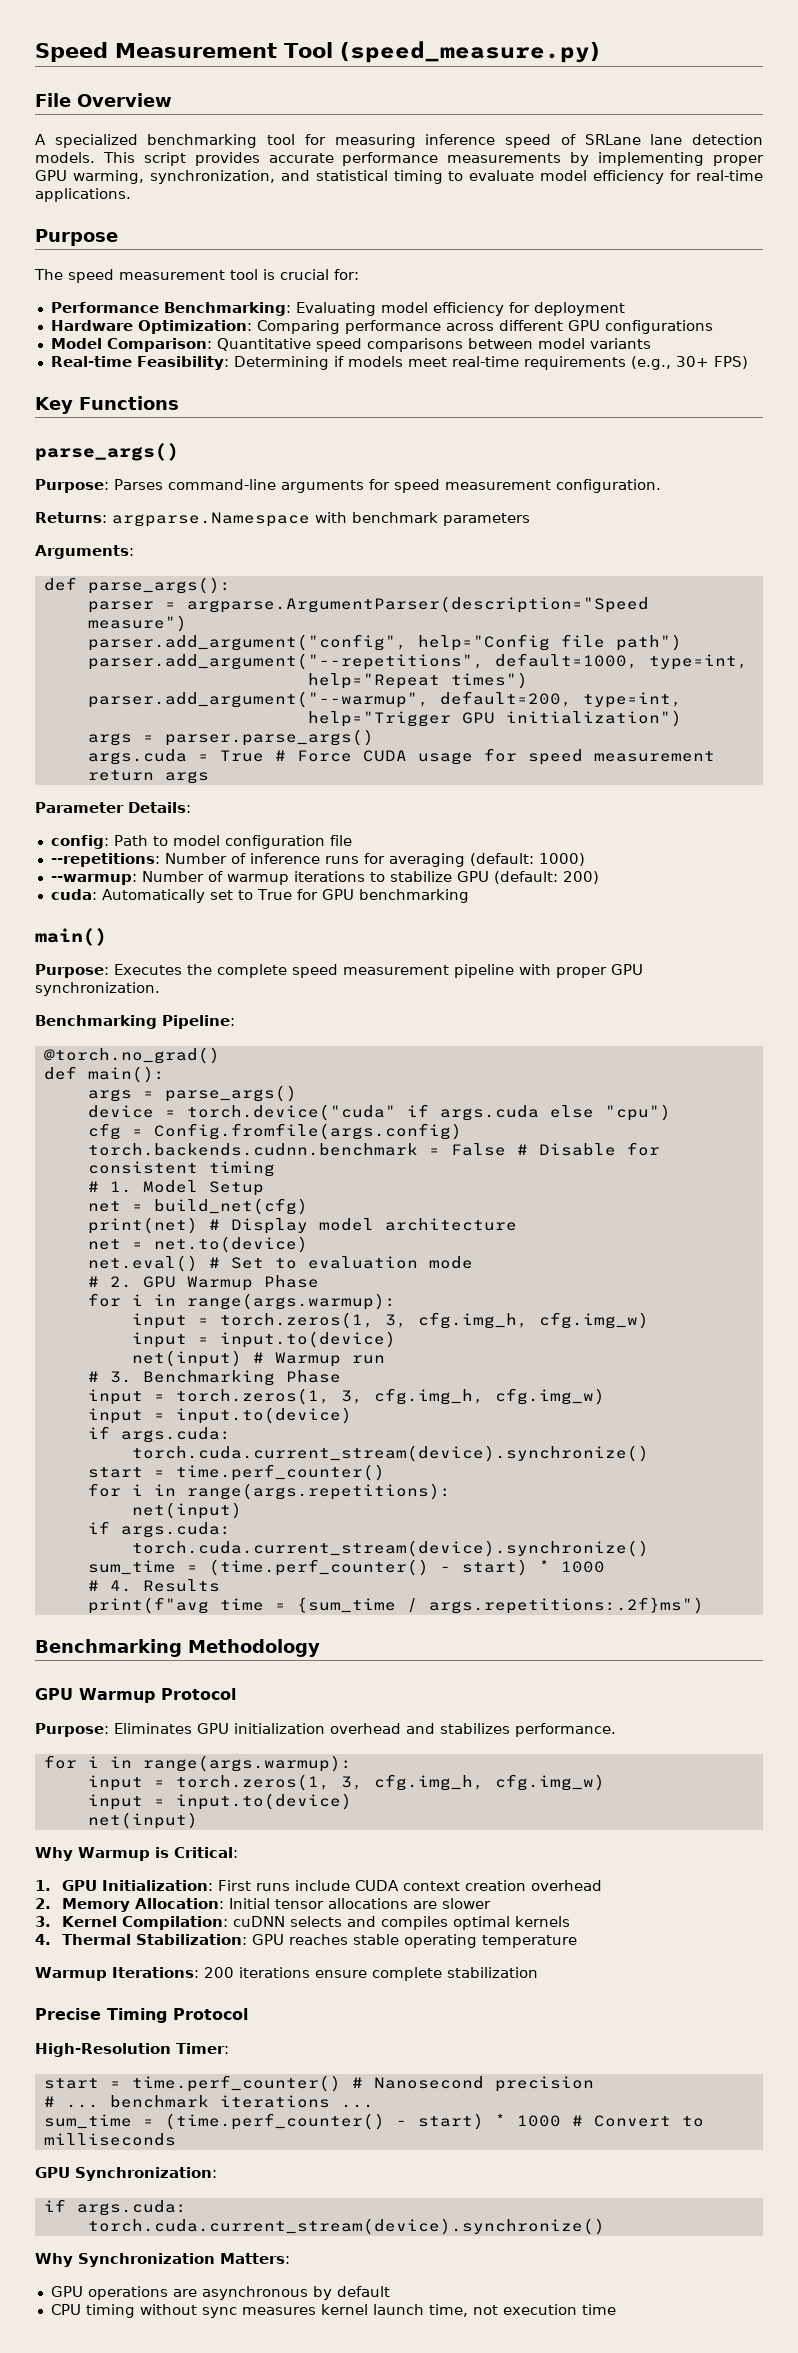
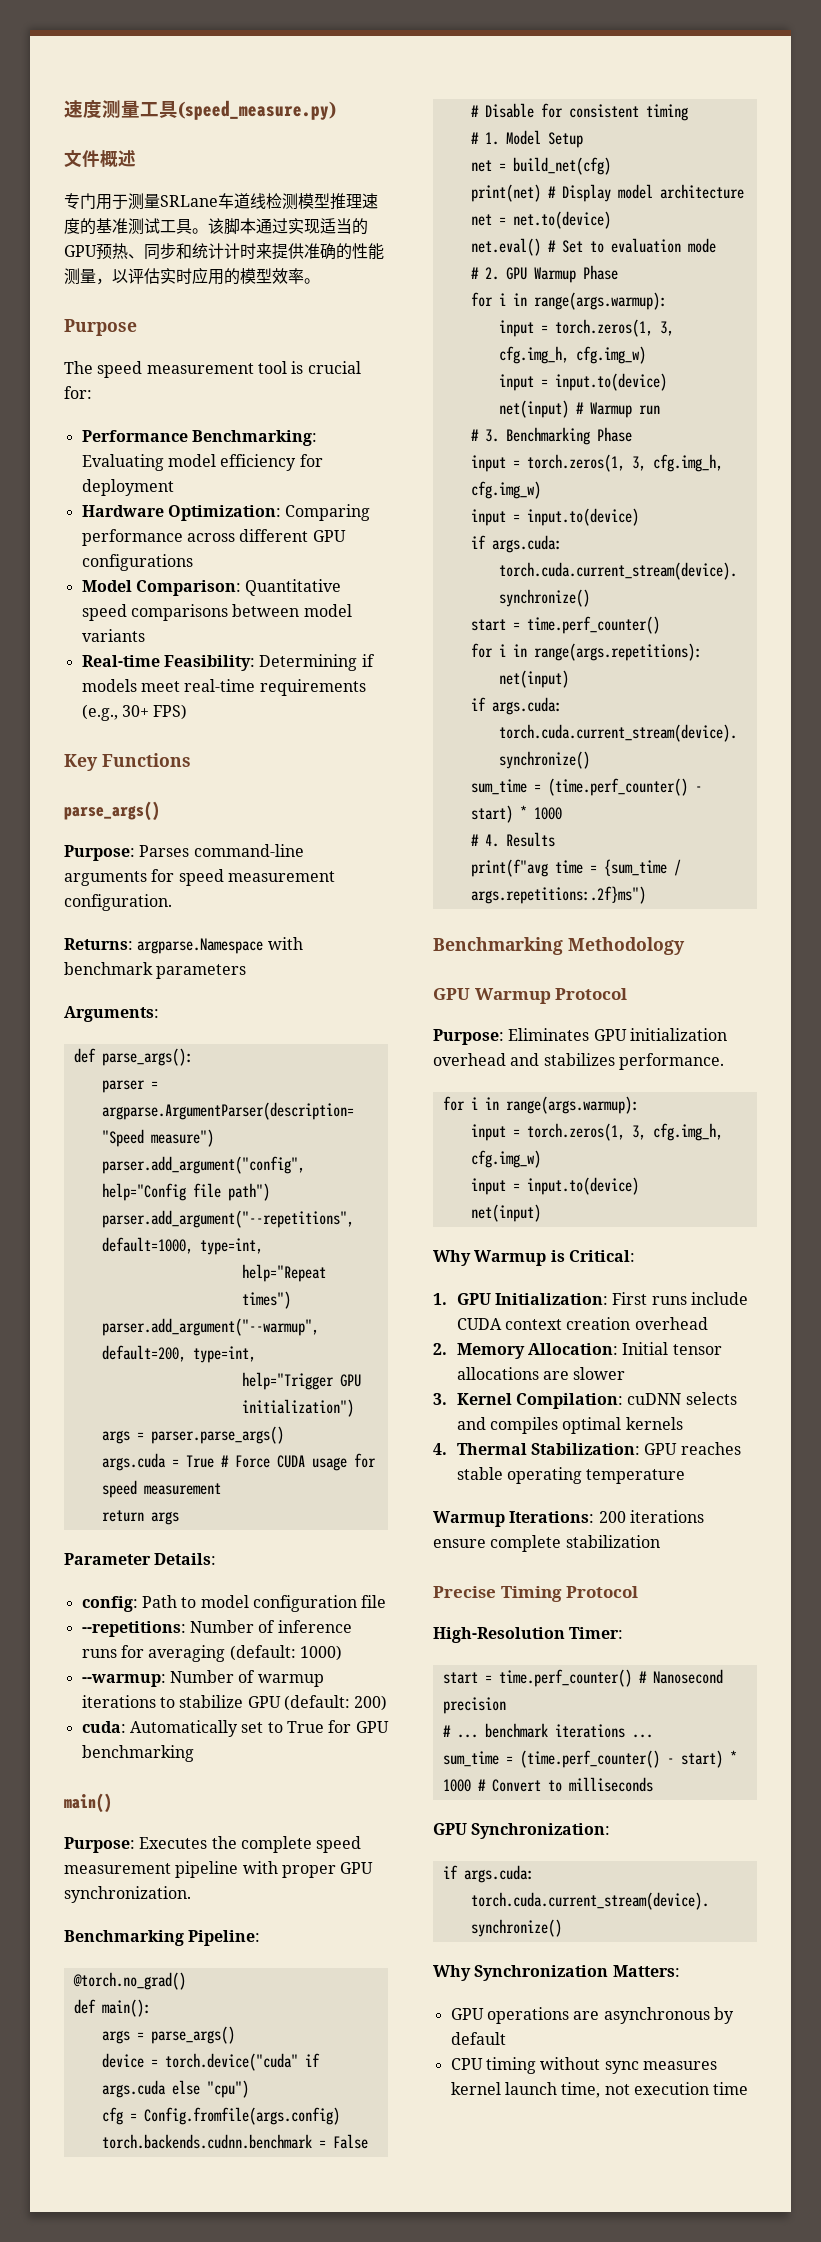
- Speed Measurement Tool (speed_measure.py)
- File Overview
- A specialized benchmarking tool for measuring inference speed of SRLane lane detection models. This script provides accurate performance measurements by implementing proper GPU warming, synchronization, and statistical timing to evaluate model efficiency for real-time applications.
+ 速度测量工具(speed_measure.py)
+ 文件概述
+ 专门用于测量SRLane车道线检测模型推理速度的基准测试工具。该脚本通过实现适当的GPU预热、同步和统计计时来提供准确的性能测量，以评估实时应用的模型效率。

